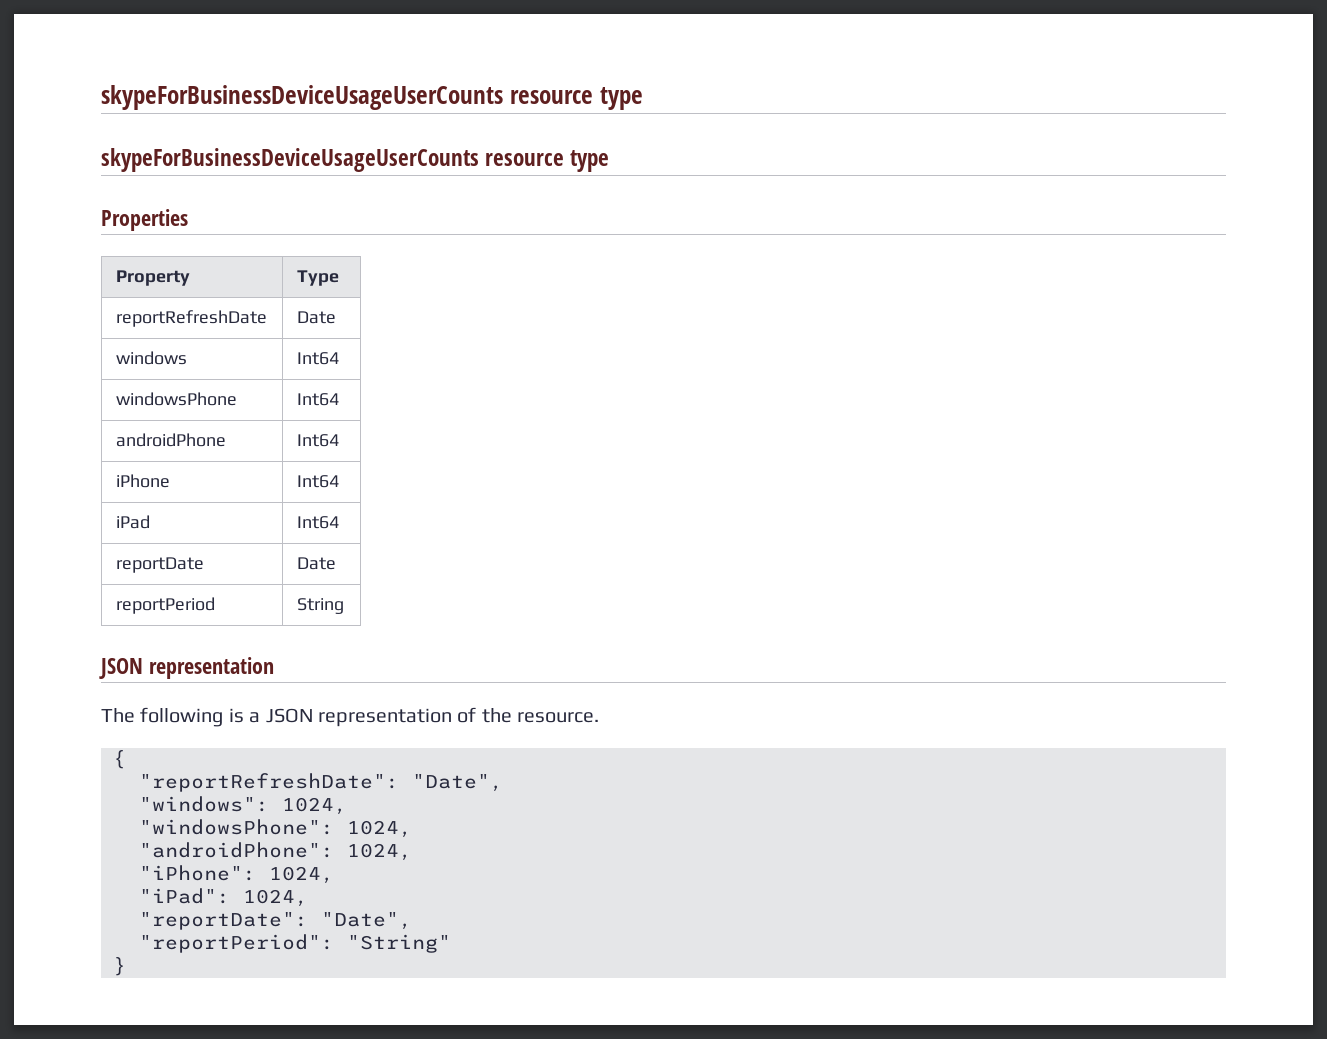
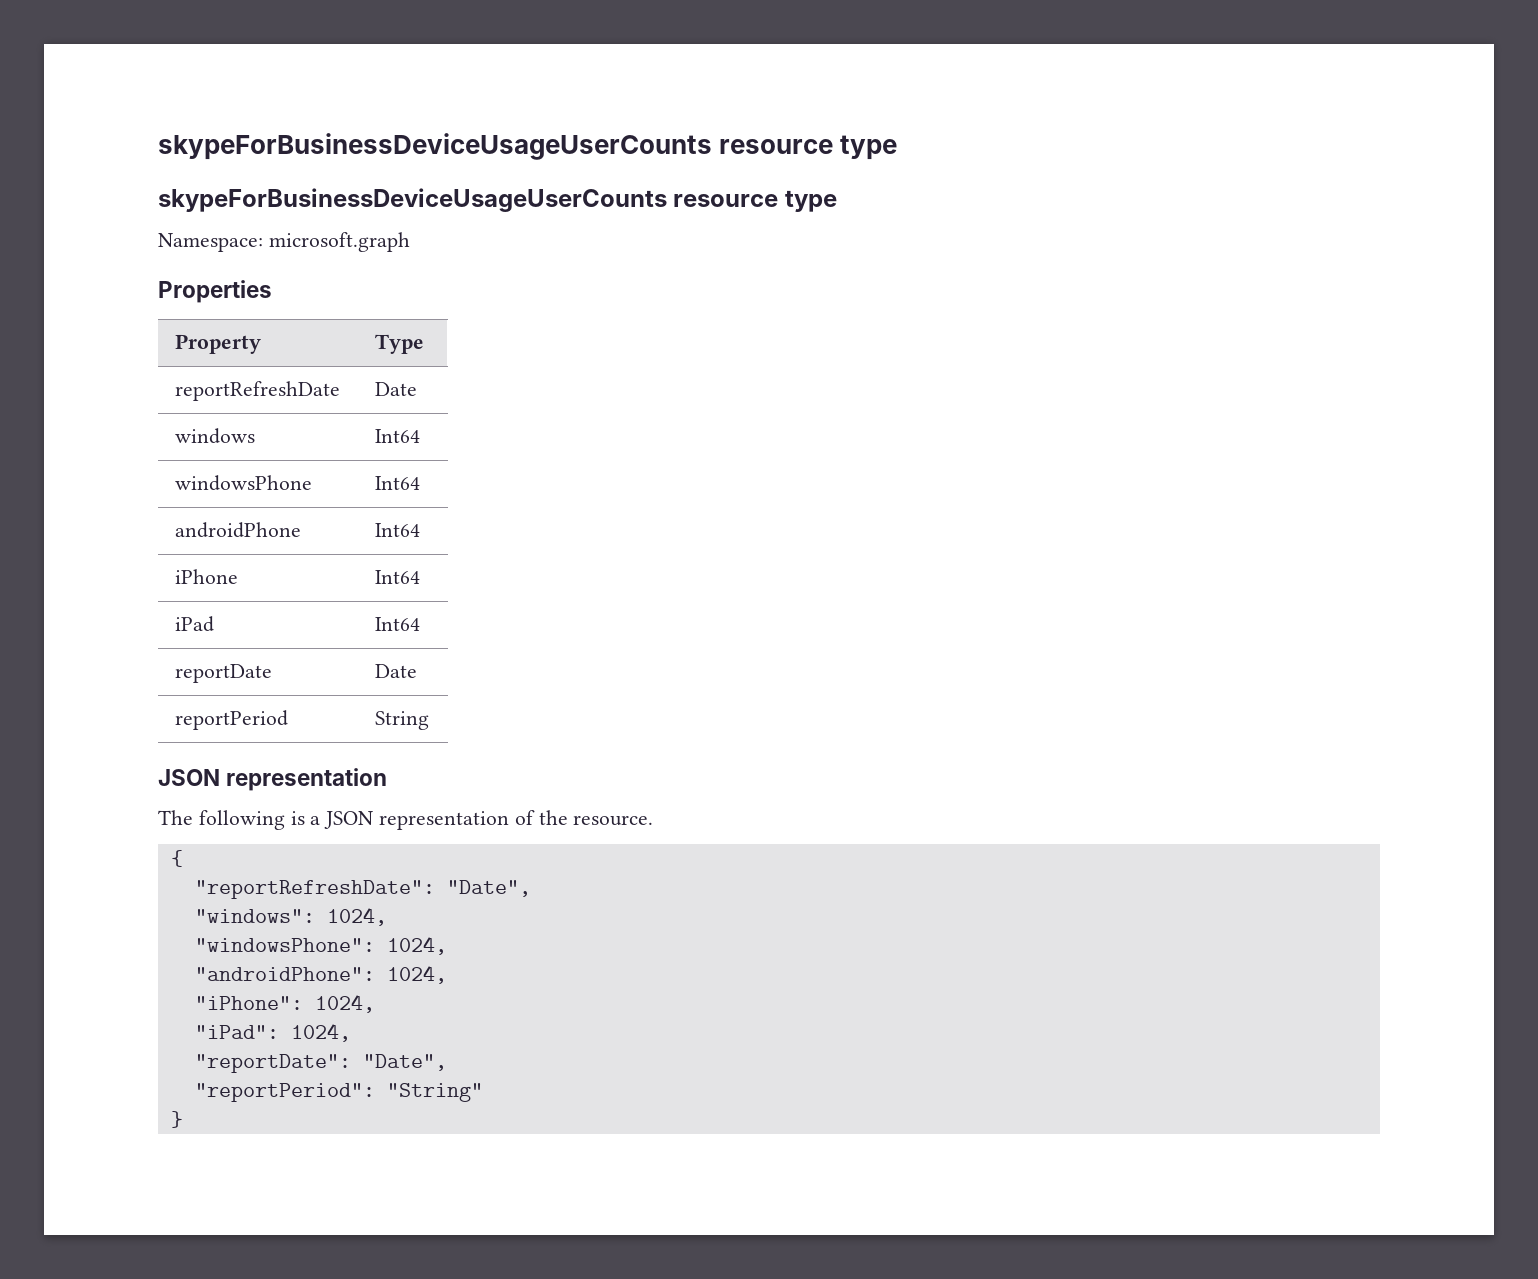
+ Namespace: microsoft.graph

